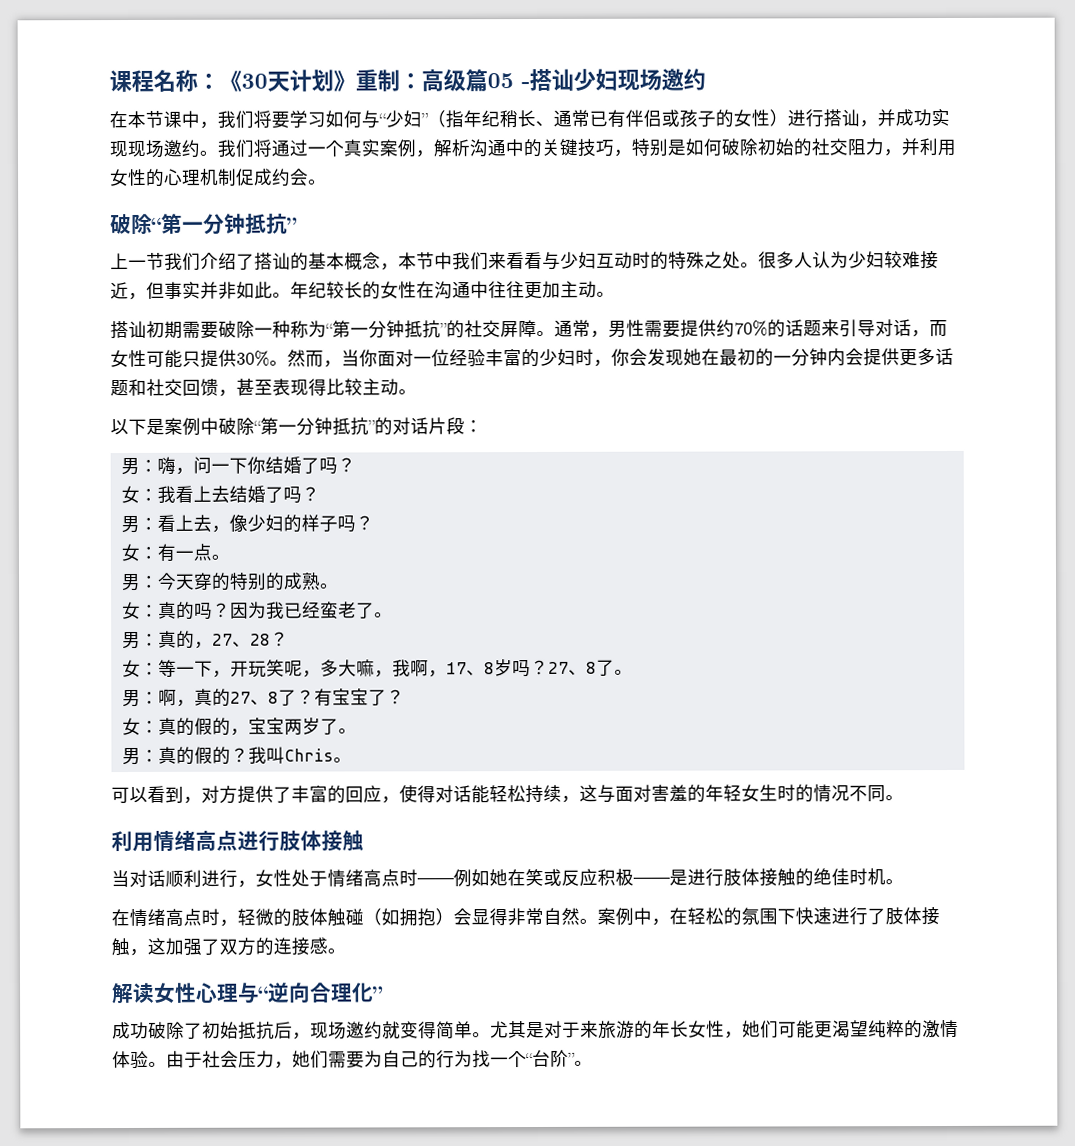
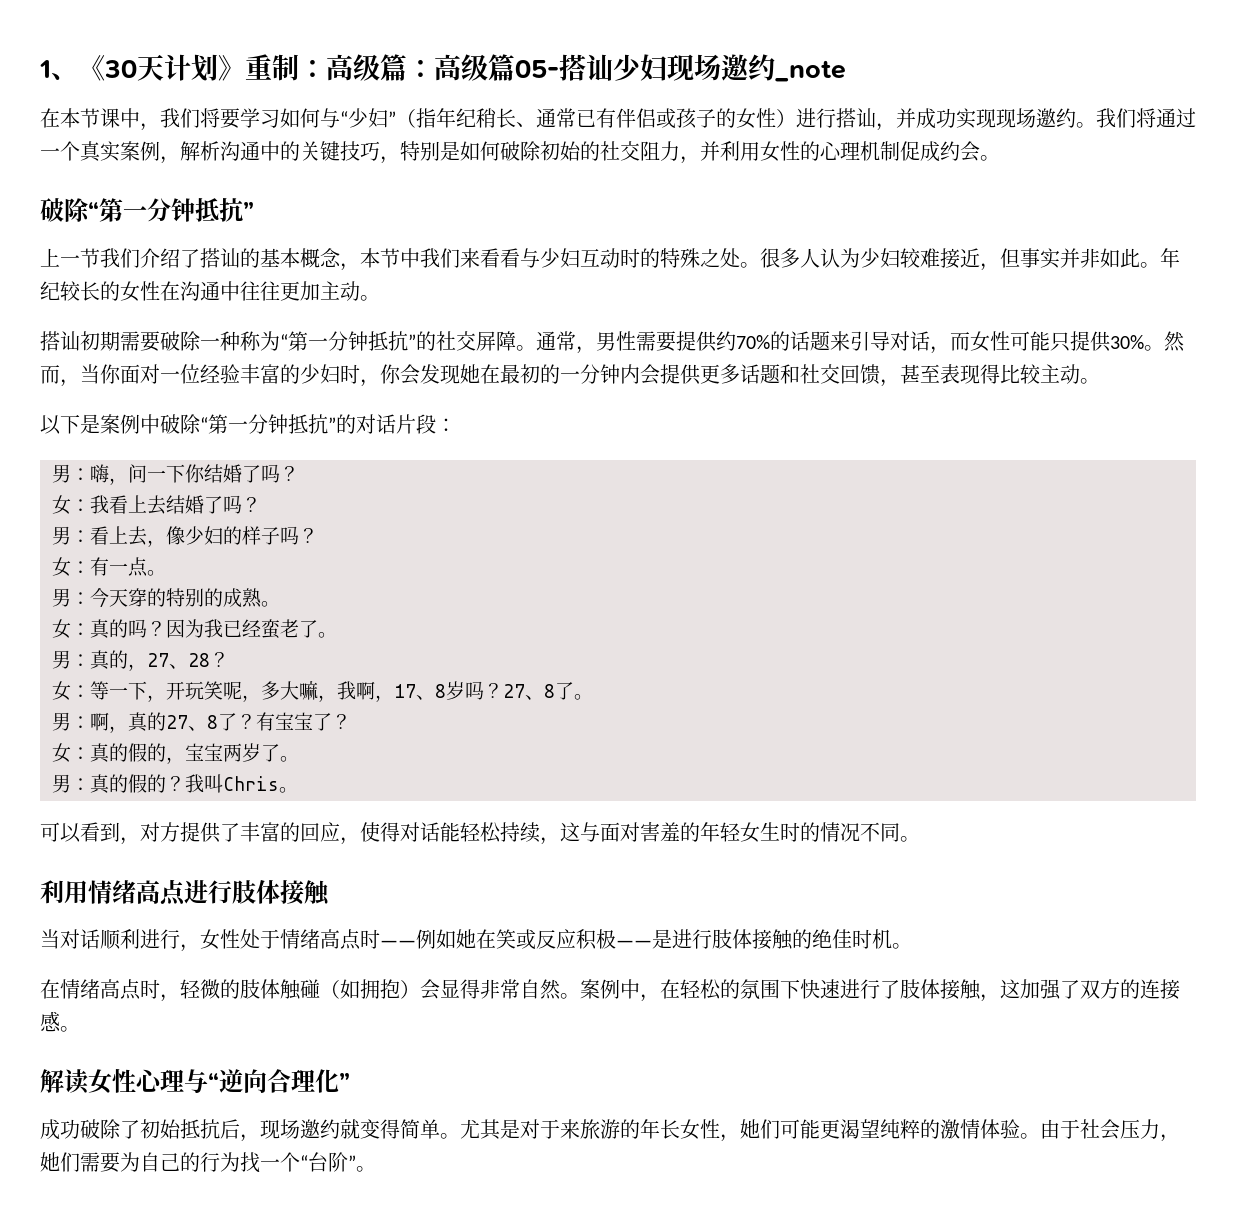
- 课程名称：《30天计划》重制：高级篇05 -搭讪少妇现场邀约
+ 1、《30天计划》重制：高级篇：高级篇05-搭讪少妇现场邀约_note

